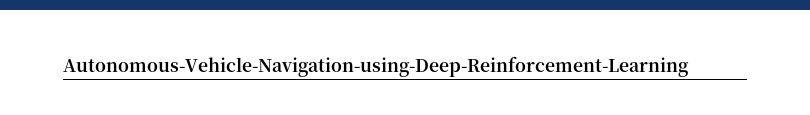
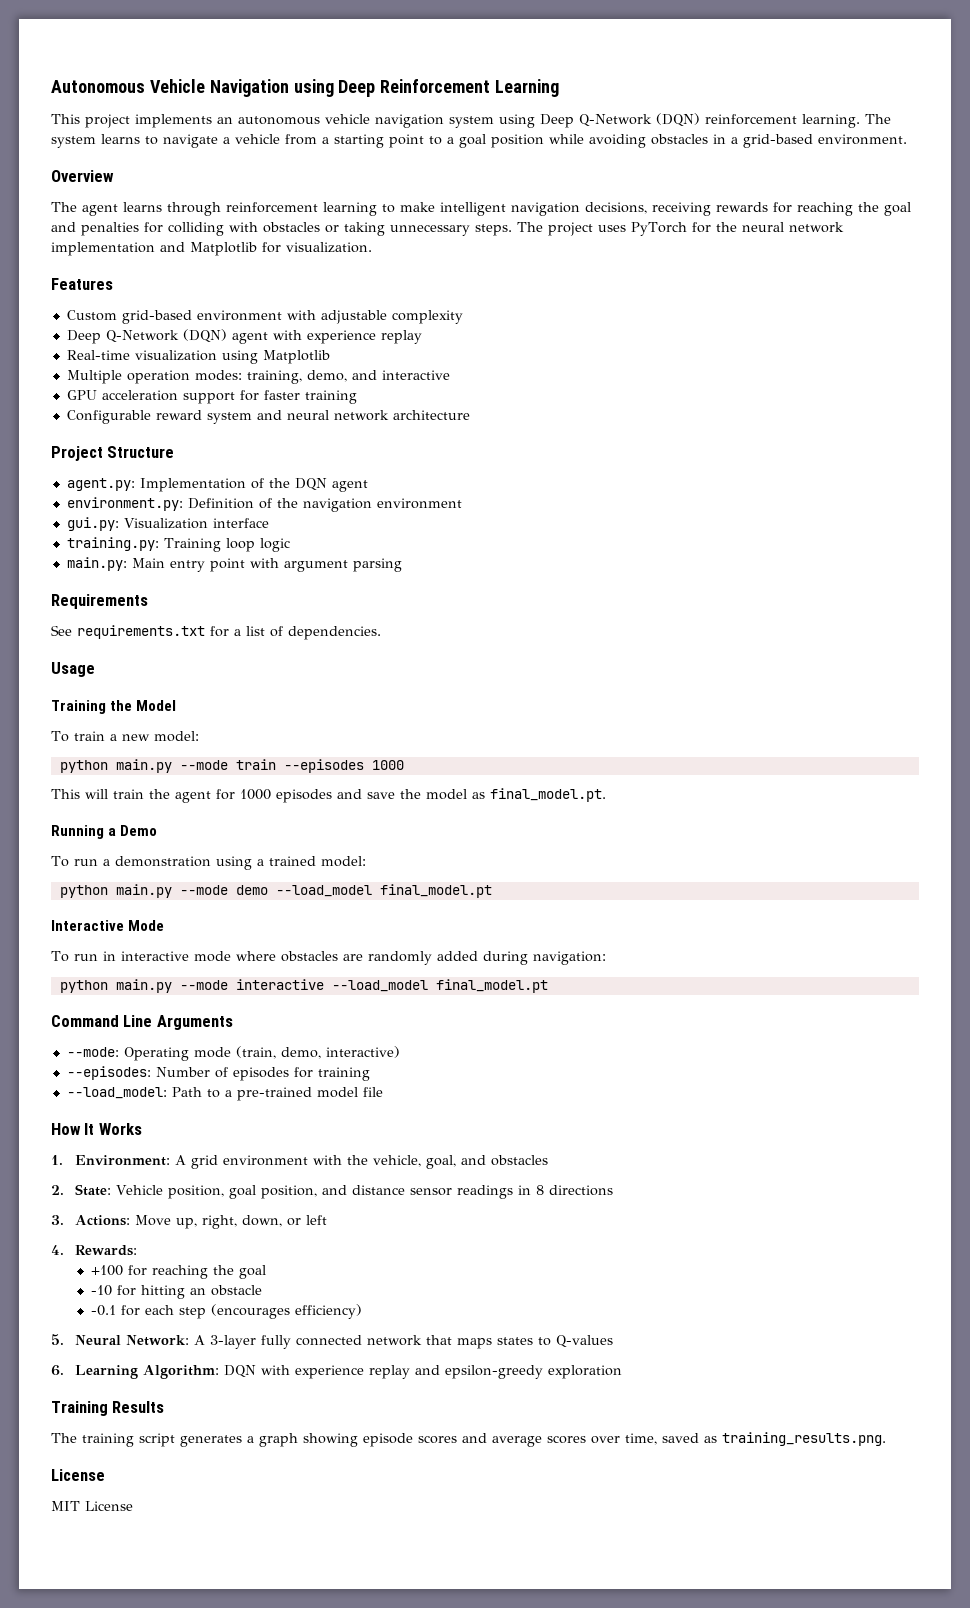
- Autonomous-Vehicle-Navigation-using-Deep-Reinforcement-Learning
+ Autonomous Vehicle Navigation using Deep Reinforcement Learning
+ This project implements an autonomous vehicle navigation system using Deep Q-Network (DQN) reinforcement learning. The system learns to navigate a vehicle from a starting point to a goal position while avoiding obstacles in a grid-based environment.
+ Overview
+ The agent learns through reinforcement learning to make intelligent navigation decisions, receiving rewards for reaching the goal and penalties for colliding with obstacles or taking unnecessary steps. The project uses PyTorch for the neural network implementation and Matplotlib for visualization.
+ Features
+ Custom grid-based environment with adjustable complexity
+ Deep Q-Network (DQN) agent with experience replay
+ Real-time visualization using Matplotlib
+ Multiple operation modes: training, demo, and interactive
+ GPU acceleration support for faster training
+ Configurable reward system and neural network architecture
+ Project Structure
+ agent.py: Implementation of the DQN agent
+ environment.py: Definition of the navigation environment
+ gui.py: Visualization interface
+ training.py: Training loop logic
+ main.py: Main entry point with argument parsing
+ Requirements
+ See requirements.txt for a list of dependencies.
+ Usage
+ Training the Model
+ To train a new model:
+ python main.py --mode train --episodes 1000
+ This will train the agent for 1000 episodes and save the model as final_model.pt.
+ Running a Demo
+ To run a demonstration using a trained model:
+ python main.py --mode demo --load_model final_model.pt
+ Interactive Mode
+ To run in interactive mode where obstacles are randomly added during navigation:
+ python main.py --mode interactive --load_model final_model.pt
+ Command Line Arguments
+ --mode: Operating mode (train, demo, interactive)
+ --episodes: Number of episodes for training
+ --load_model: Path to a pre-trained model file
+ How It Works
+ 1. Environment: A grid environment with the vehicle, goal, and obstacles
+ 2. State: Vehicle position, goal position, and distance sensor readings in 8 directions
+ 3. Actions: Move up, right, down, or left
+ 4. Rewards:
+ +100 for reaching the goal
+ -10 for hitting an obstacle
+ -0.1 for each step (encourages efficiency)
+ 5. Neural Network: A 3-layer fully connected network that maps states to Q-values
+ 6. Learning Algorithm: DQN with experience replay and epsilon-greedy exploration
+ Training Results
+ The training script generates a graph showing episode scores and average scores over time, saved as training_results.png.
+ License
+ MIT License

